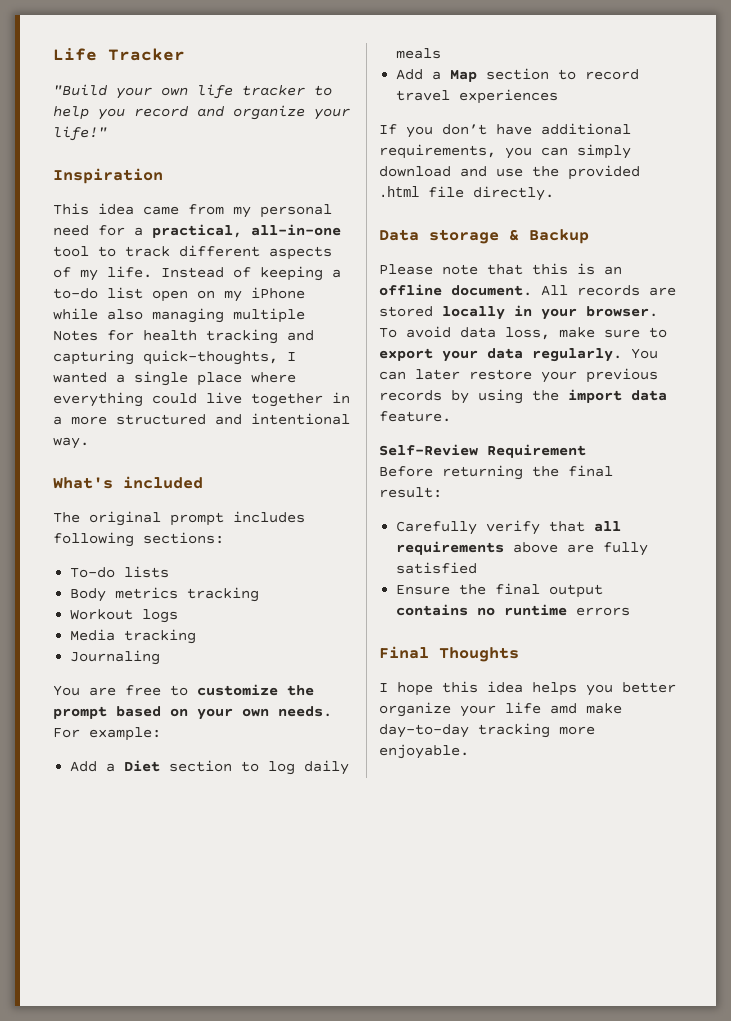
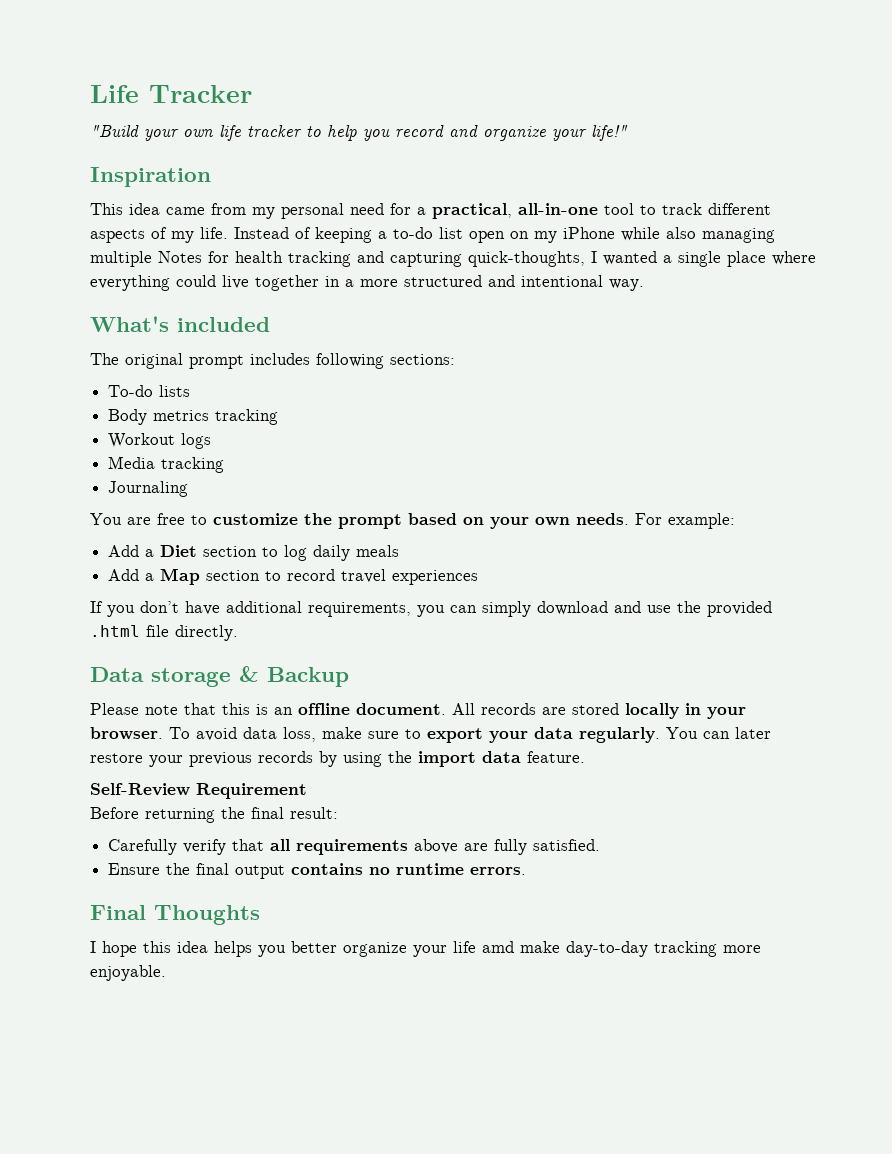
- Carefully verify that all requirements above are fully satisfied
+ Carefully verify that all requirements above are fully satisfied.
- Ensure the final output contains no runtime errors
+ Ensure the final output contains no runtime errors.

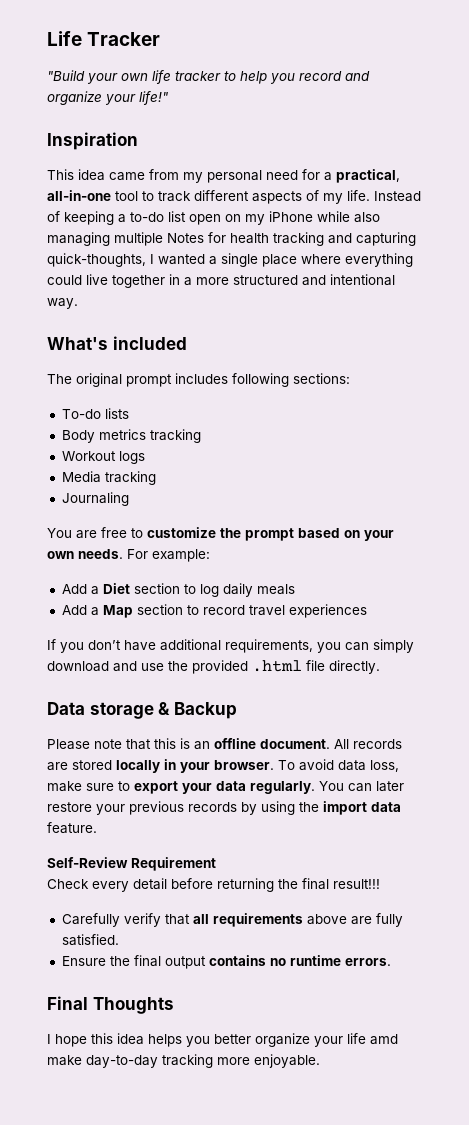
- Before returning the final result:
+ Check every detail before returning the final result!!!

